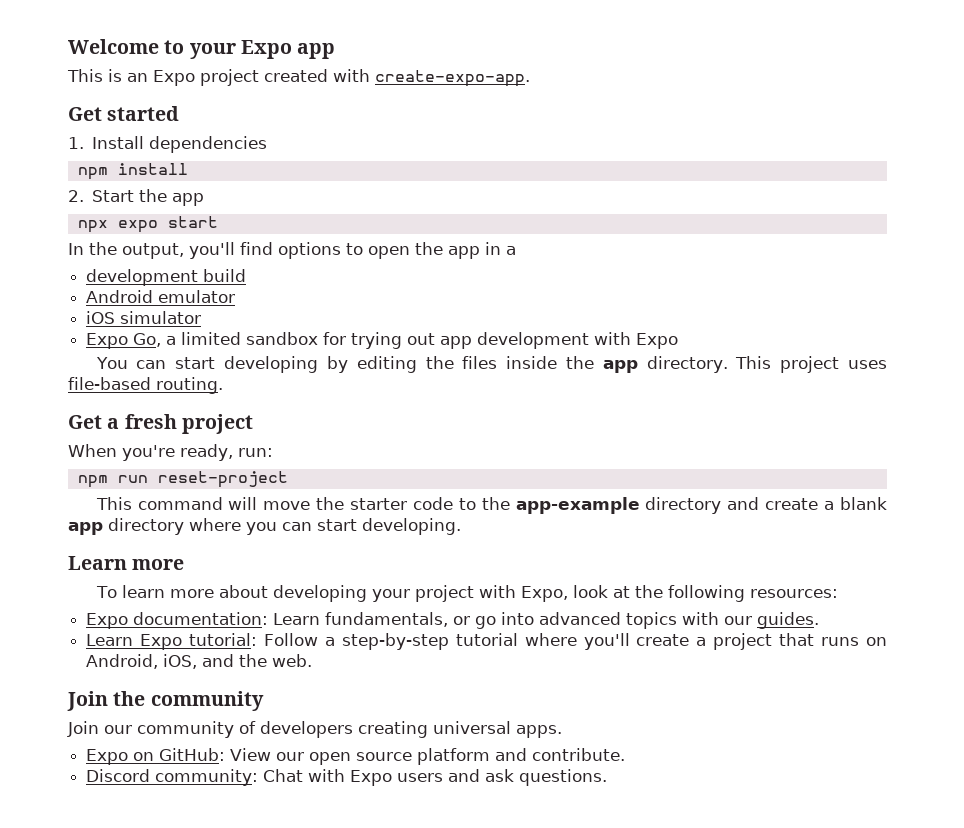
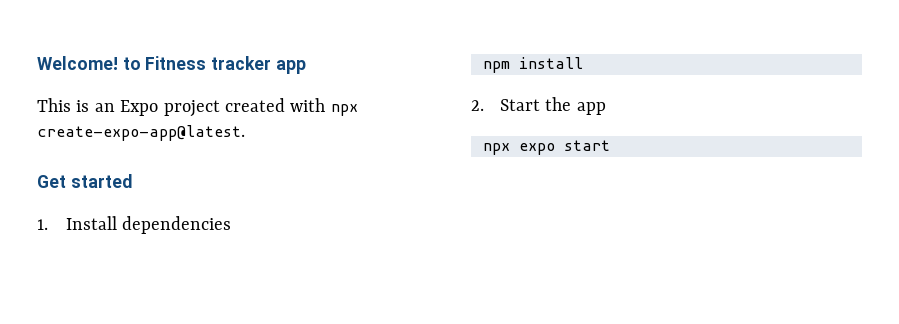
- Welcome to your Expo app
+ Welcome! to Fitness tracker app
- This is an Expo project created with create-expo-app.
+ This is an Expo project created with npx create-expo-app@latest.
- In the output, you'll find options to open the app in a
- development build
- Android emulator
- iOS simulator
- Expo Go, a limited sandbox for trying out app development with Expo
- You can start developing by editing the files inside the app directory. This project uses file-based routing.
- Get a fresh project
- When you're ready, run:
- npm run reset-project
- This command will move the starter code to the app-example directory and create a blank app directory where you can start developing.
- Learn more
- To learn more about developing your project with Expo, look at the following resources:
- Expo documentation: Learn fundamentals, or go into advanced topics with our guides.
- Learn Expo tutorial: Follow a step-by-step tutorial where you'll create a project that runs on Android, iOS, and the web.
- Join the community
- Join our community of developers creating universal apps.
- Expo on GitHub: View our open source platform and contribute.
- Discord community: Chat with Expo users and ask questions.

